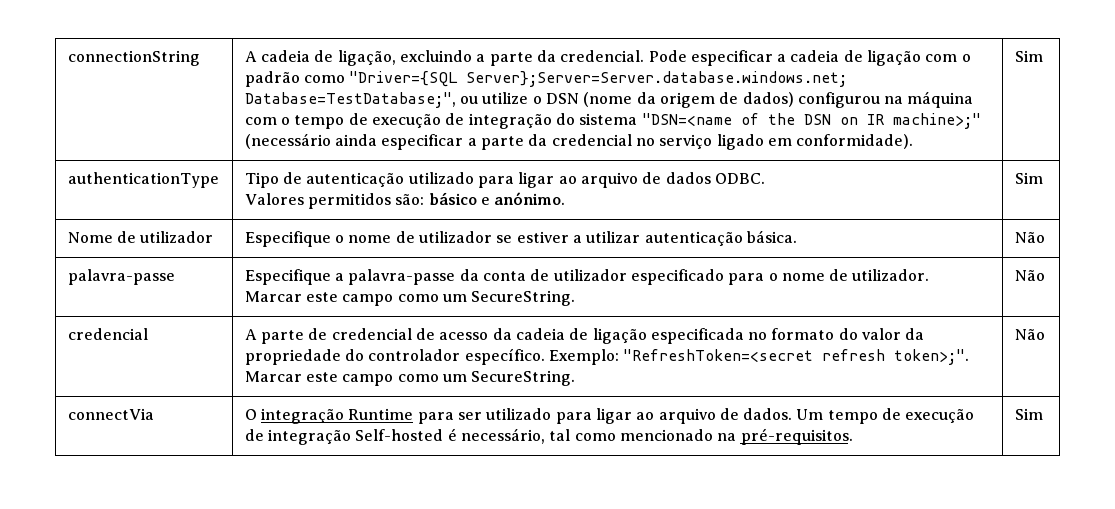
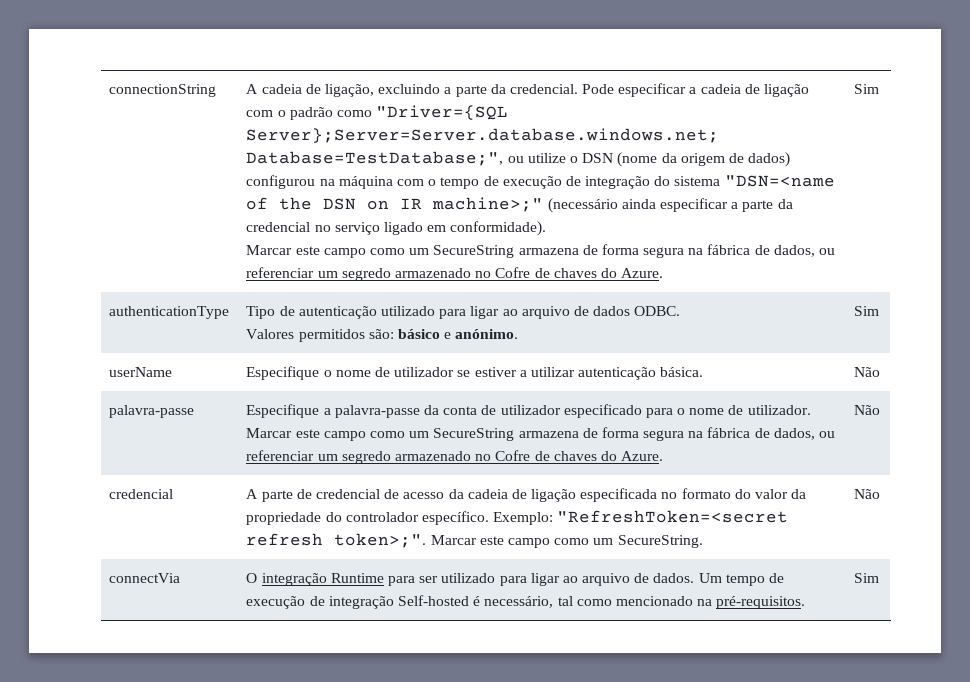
  Pode especificar a cadeia de ligação com o padrão como "Driver={SQL Server};Server=Server.database.windows.net; Database=TestDatabase;", ou utilize o DSN (nome da origem de dados) configurou na máquina com o tempo de execução de integração do sistema "DSN=<name of the DSN on IR machine>;" (necessário ainda especificar a parte da credencial no serviço ligado em conformidade).
+ Marcar este campo como um SecureString armazena de forma segura na fábrica de dados, ou referenciar um segredo armazenado no Cofre de chaves do Azure.
- Nome de utilizador | Especifique o nome de utilizador se estiver a utilizar autenticação básica. | Não
+ userName | Especifique o nome de utilizador se estiver a utilizar autenticação básica. | Não
- palavra-passe | Especifique a palavra-passe da conta de utilizador especificado para o nome de utilizador. Marcar este campo como um SecureString. | Não
+ palavra-passe | Especifique a palavra-passe da conta de utilizador especificado para o nome de utilizador. Marcar este campo como um SecureString armazena de forma segura na fábrica de dados, ou referenciar um segredo armazenado no Cofre de chaves do Azure. | Não

